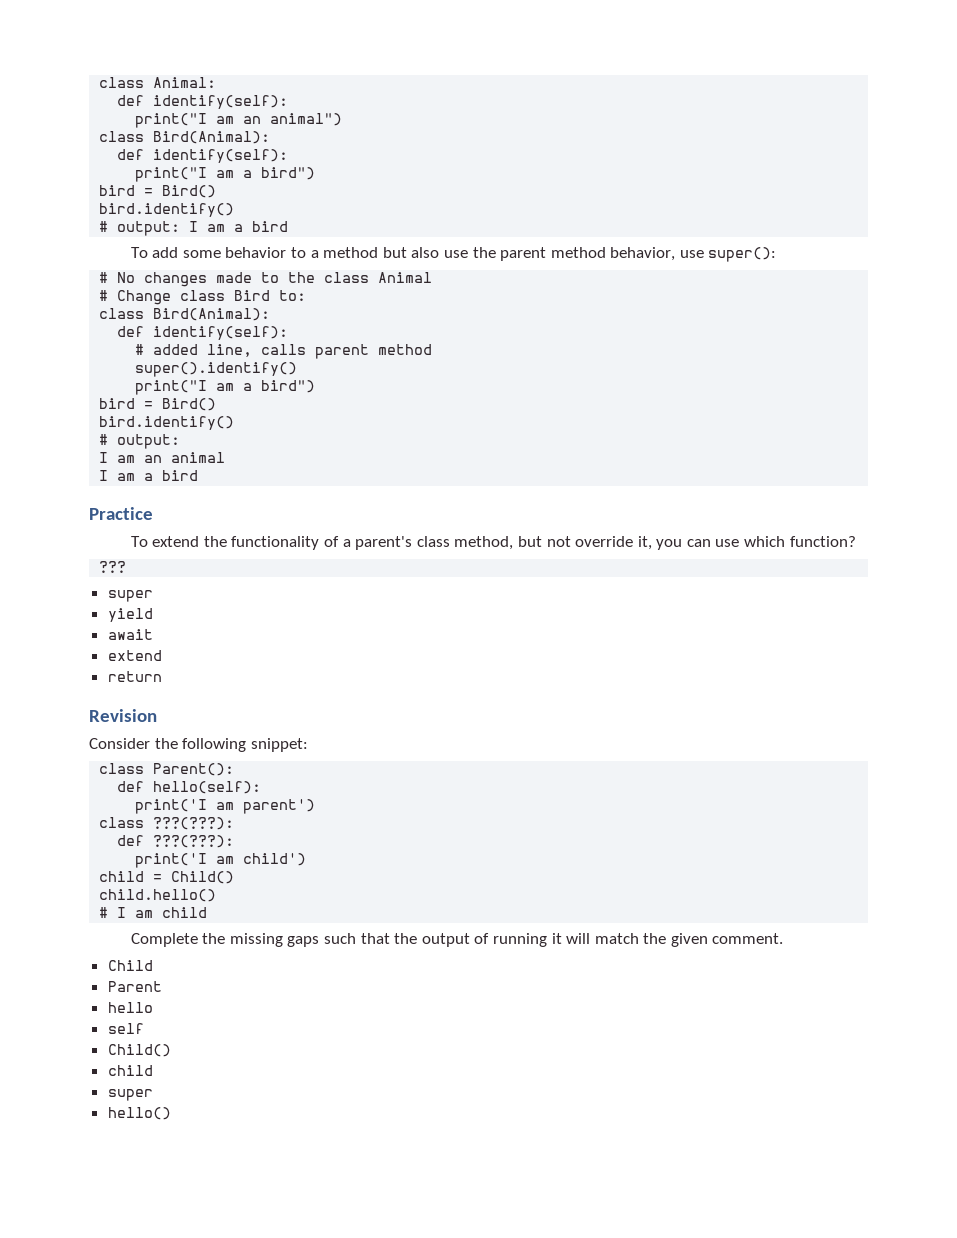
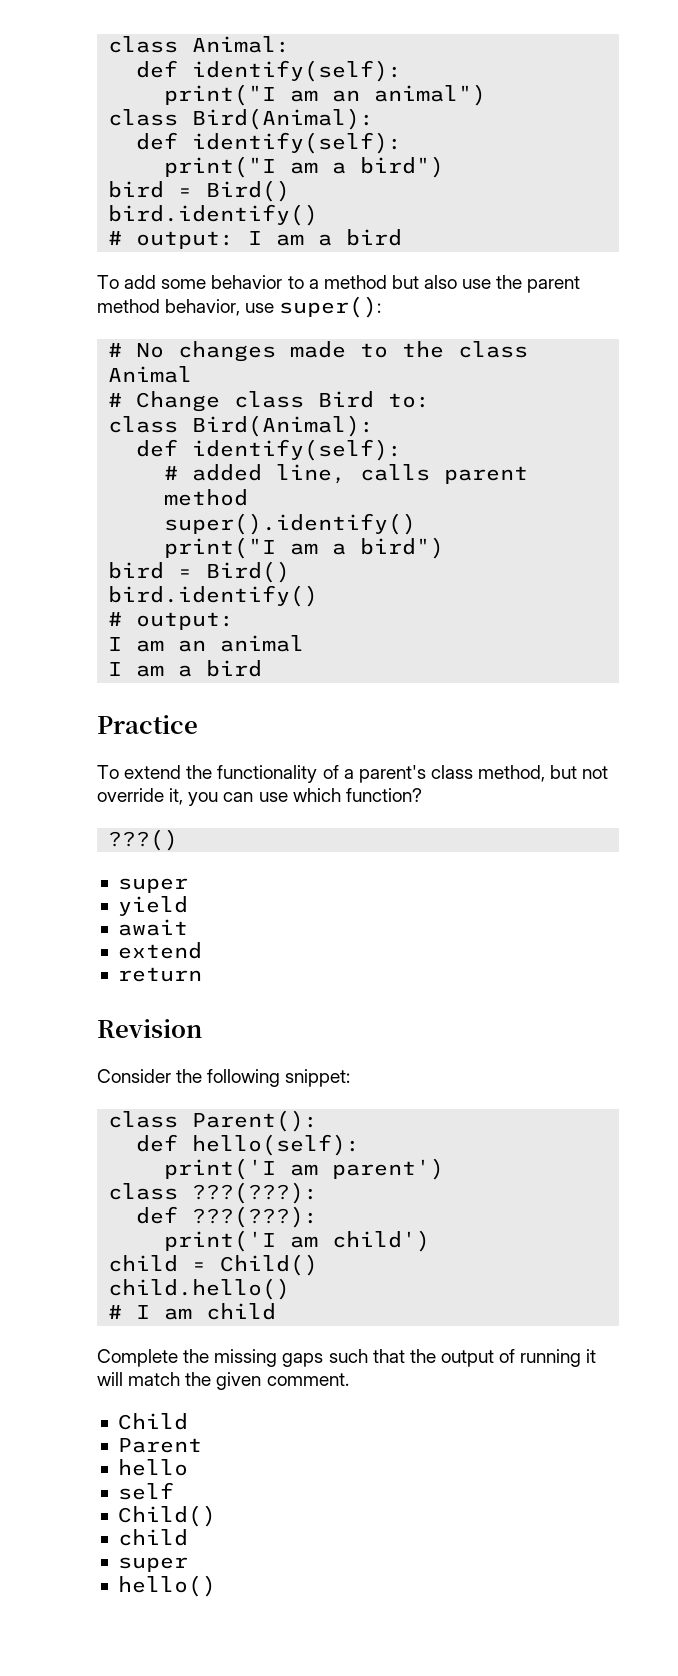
- ???
+ ???()

